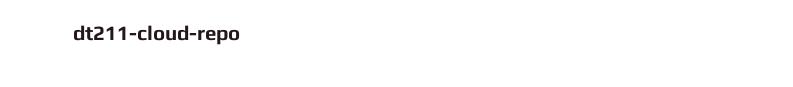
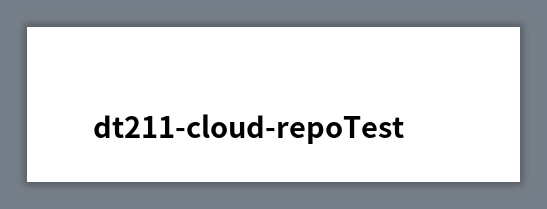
- dt211-cloud-repo
+ dt211-cloud-repoTest

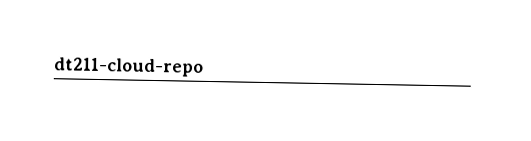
- dt211-cloud-repoTest
+ dt211-cloud-repo

